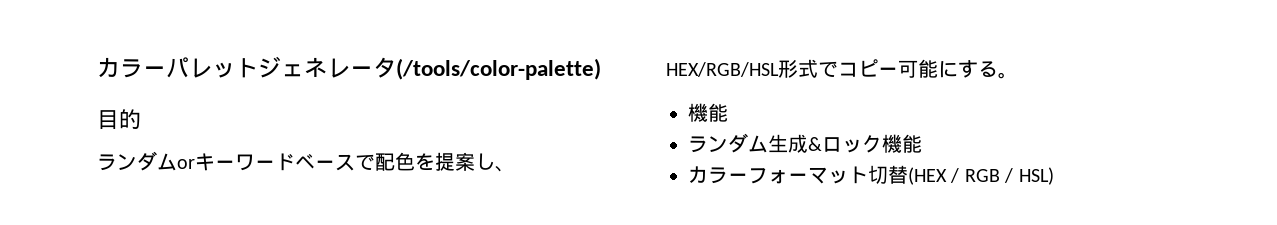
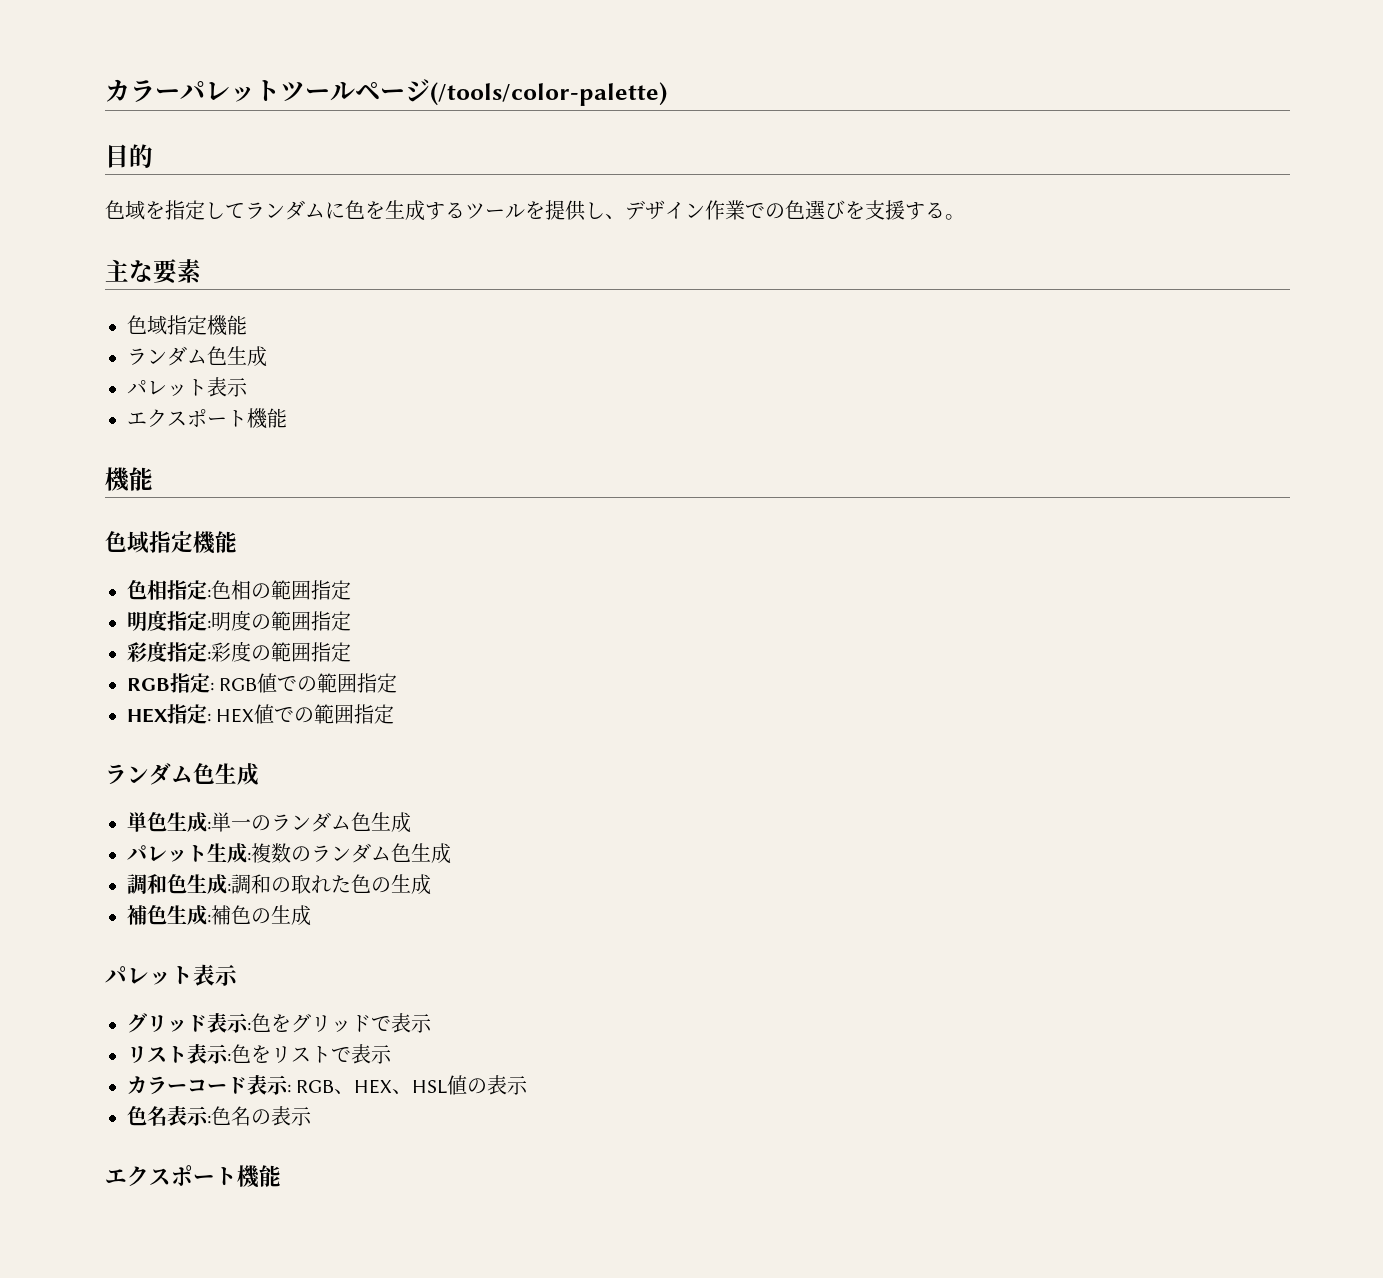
- カラーパレットジェネレータ(/tools/color-palette)
+ カラーパレットツールページ(/tools/color-palette)
- ランダムorキーワードベースで配色を提案し、HEX/RGB/HSL形式でコピー可能にする。
+ 色域を指定してランダムに色を生成するツールを提供し、デザイン作業での色選びを支援する。
+ 主な要素
+ 色域指定機能
+ ランダム色生成
+ パレット表示
+ エクスポート機能
  機能
- ランダム生成&ロック機能
- カラーフォーマット切替(HEX / RGB / HSL)
+ 色域指定機能
+ 色相指定:色相の範囲指定
+ 明度指定:明度の範囲指定
+ 彩度指定:彩度の範囲指定
+ RGB指定: RGB値での範囲指定
+ HEX指定: HEX値での範囲指定
+ ランダム色生成
+ 単色生成:単一のランダム色生成
+ パレット生成:複数のランダム色生成
+ 調和色生成:調和の取れた色の生成
+ 補色生成:補色の生成
+ パレット表示
+ グリッド表示:色をグリッドで表示
+ リスト表示:色をリストで表示
+ カラーコード表示: RGB、HEX、HSL値の表示
+ 色名表示:色名の表示
+ エクスポート機能

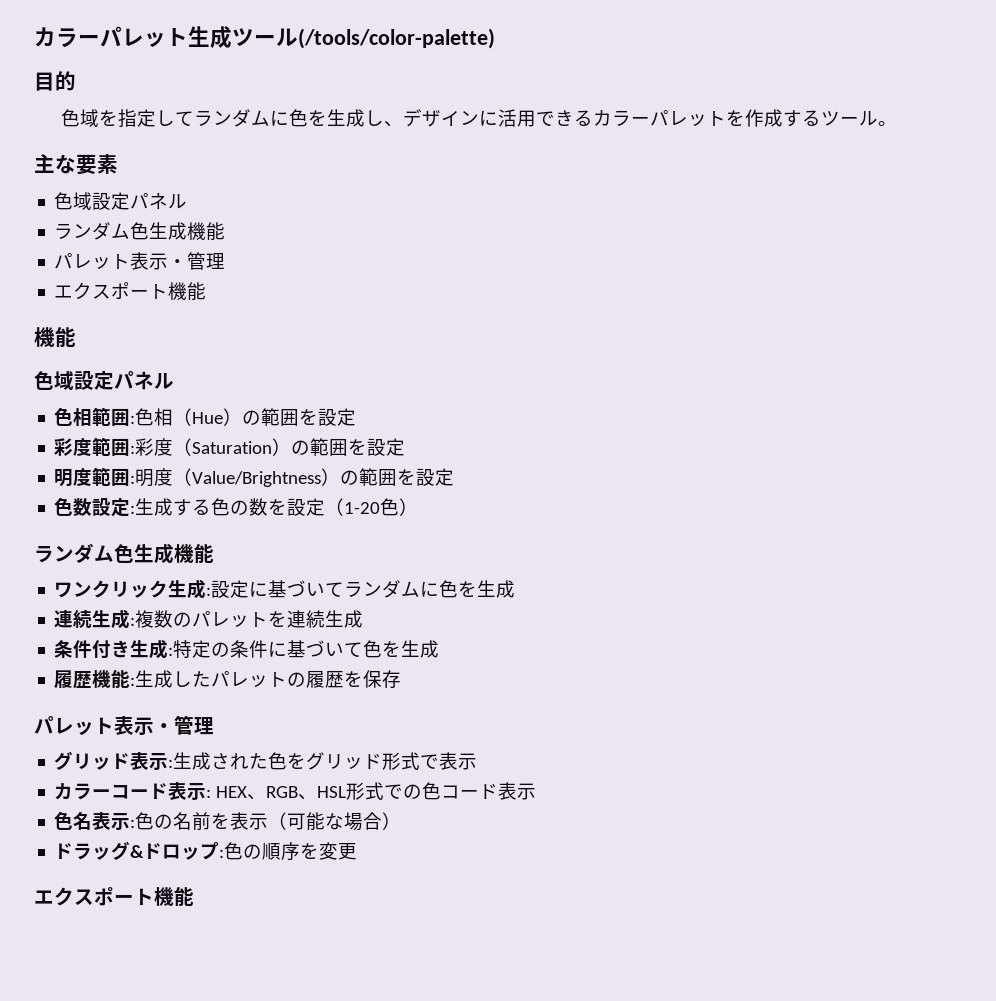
- カラーパレットツールページ(/tools/color-palette)
+ カラーパレット生成ツール(/tools/color-palette)
- 色域を指定してランダムに色を生成するツールを提供し、デザイン作業での色選びを支援する。
+ 色域を指定してランダムに色を生成し、デザインに活用できるカラーパレットを作成するツール。
  主な要素
- 色域指定機能
- ランダム色生成
- パレット表示
+ 色域設定パネル
+ ランダム色生成機能
+ パレット表示・管理
  エクスポート機能
  機能
- 色域指定機能
- 色相指定:色相の範囲指定
+ 色域設定パネル
+ 色相範囲:色相（Hue）の範囲を設定
+ 彩度範囲:彩度（Saturation）の範囲を設定
- 明度指定:明度の範囲指定
- 彩度指定:彩度の範囲指定
- RGB指定: RGB値での範囲指定
- HEX指定: HEX値での範囲指定
- ランダム色生成
- 単色生成:単一のランダム色生成
- パレット生成:複数のランダム色生成
- 調和色生成:調和の取れた色の生成
- 補色生成:補色の生成
- パレット表示
+ 明度範囲:明度（Value/Brightness）の範囲を設定
+ 色数設定:生成する色の数を設定（1-20色）
+ ランダム色生成機能
+ ワンクリック生成:設定に基づいてランダムに色を生成
+ 連続生成:複数のパレットを連続生成
+ 条件付き生成:特定の条件に基づいて色を生成
+ 履歴機能:生成したパレットの履歴を保存
+ パレット表示・管理
- グリッド表示:色をグリッドで表示
- リスト表示:色をリストで表示
+ グリッド表示:生成された色をグリッド形式で表示
- カラーコード表示: RGB、HEX、HSL値の表示
+ カラーコード表示: HEX、RGB、HSL形式での色コード表示
- 色名表示:色名の表示
+ 色名表示:色の名前を表示（可能な場合）
+ ドラッグ&ドロップ:色の順序を変更

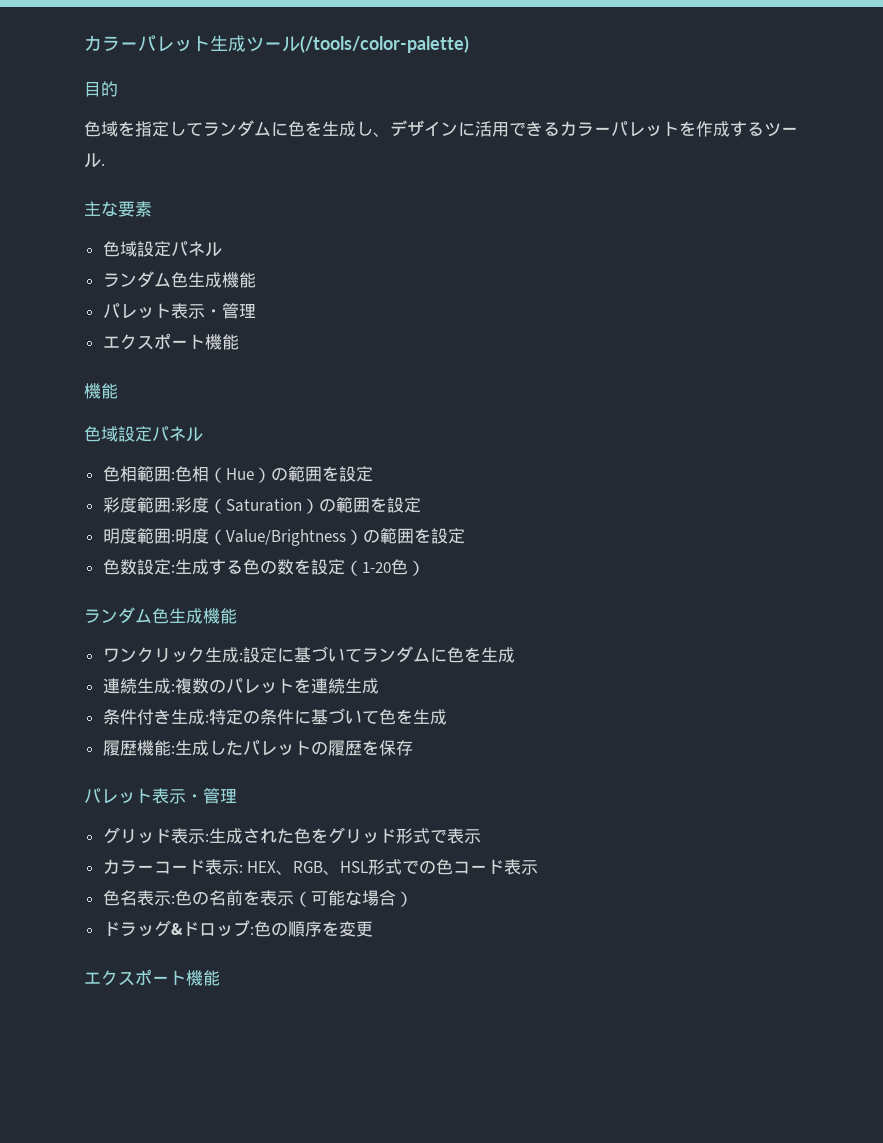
- 色域を指定してランダムに色を生成し、デザインに活用できるカラーパレットを作成するツール。
+ 色域を指定してランダムに色を生成し、デザインに活用できるカラーパレットを作成するツール.

